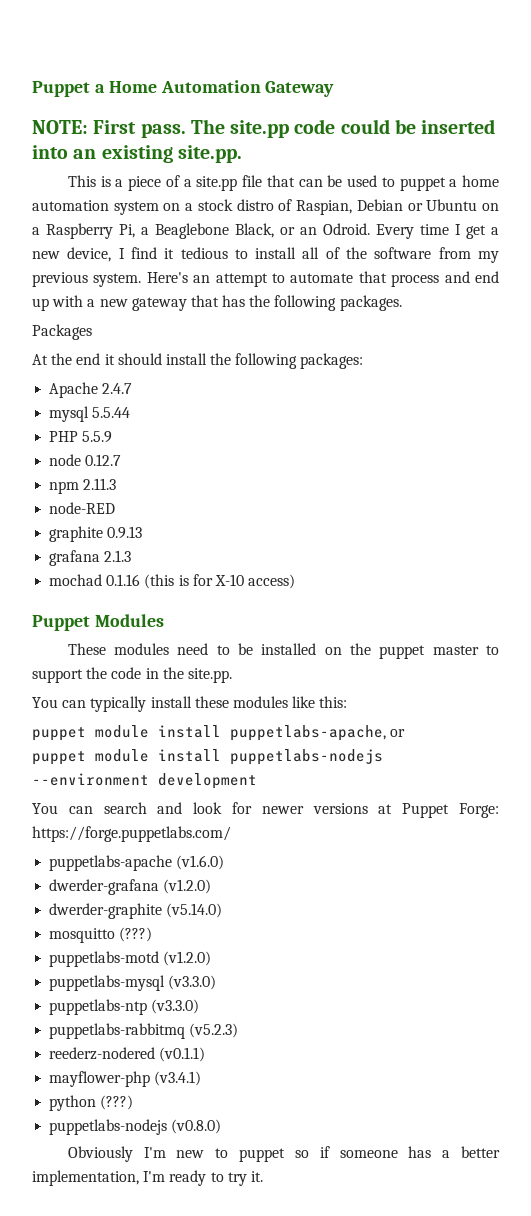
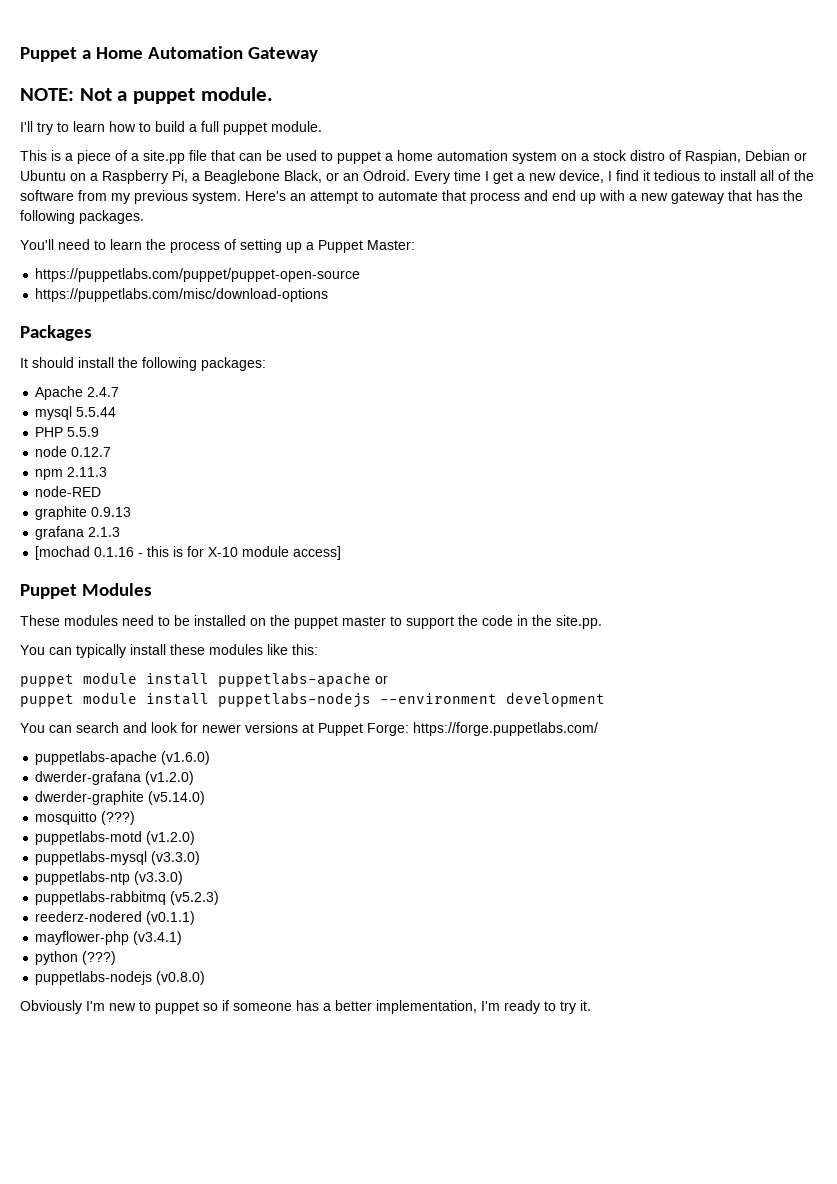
- NOTE: First pass. The site.pp code could be inserted into an existing site.pp.
+ NOTE: Not a puppet module.
+ I'll try to learn how to build a full puppet module.
+ You'll need to learn the process of setting up a Puppet Master:
+ https://puppetlabs.com/puppet/puppet-open-source
+ https://puppetlabs.com/misc/download-options
  Packages
- At the end it should install the following packages:
+ It should install the following packages:
- mochad 0.1.16 (this is for X-10 access)
+ [mochad 0.1.16 - this is for X-10 module access]
- puppet module install puppetlabs-apache, or
+ puppet module install puppetlabs-apache or

